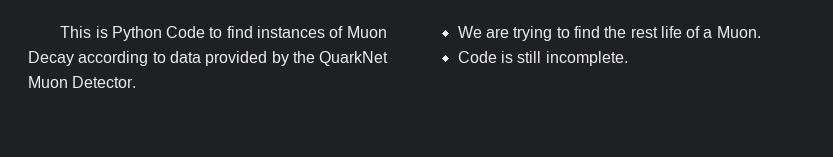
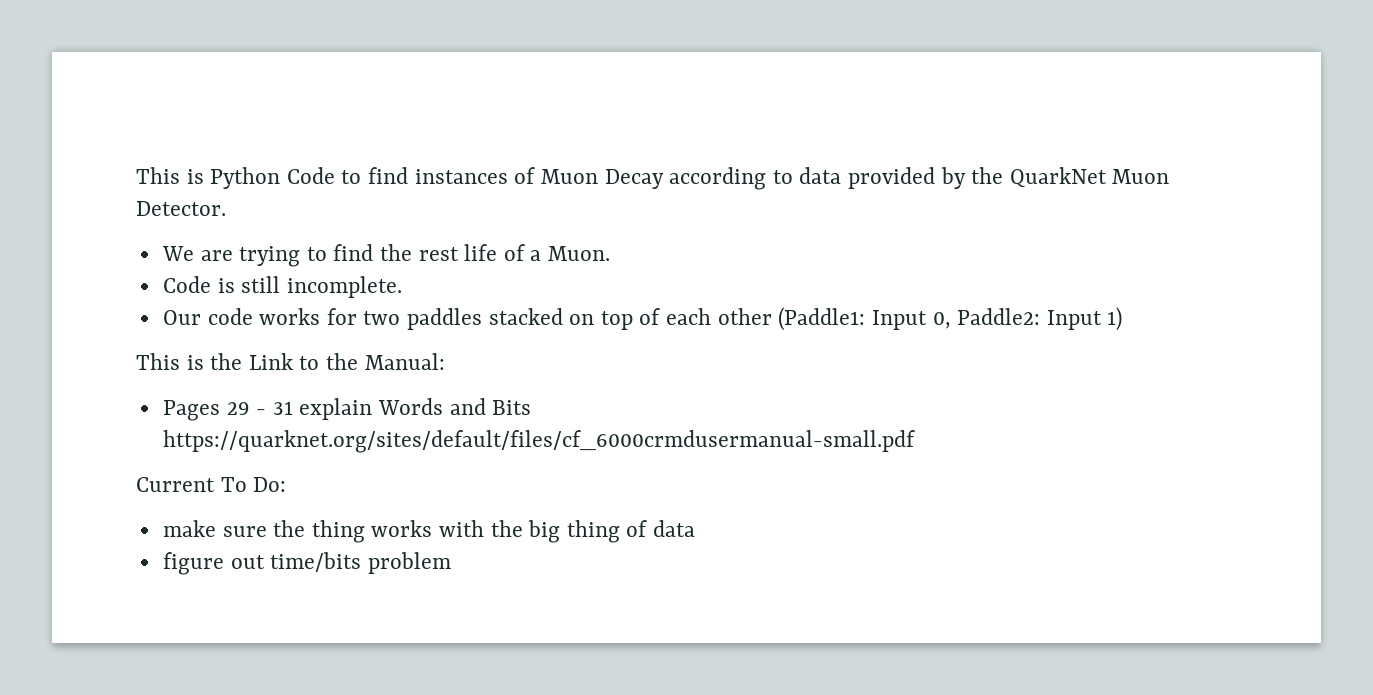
+ Our code works for two paddles stacked on top of each other (Paddle1: Input 0, Paddle2: Input 1)
+ This is the Link to the Manual:
+ Pages 29 - 31 explain Words and Bits https://quarknet.org/sites/default/files/cf_6000crmdusermanual-small.pdf
+ Current To Do:
+ make sure the thing works with the big thing of data
+ figure out time/bits problem

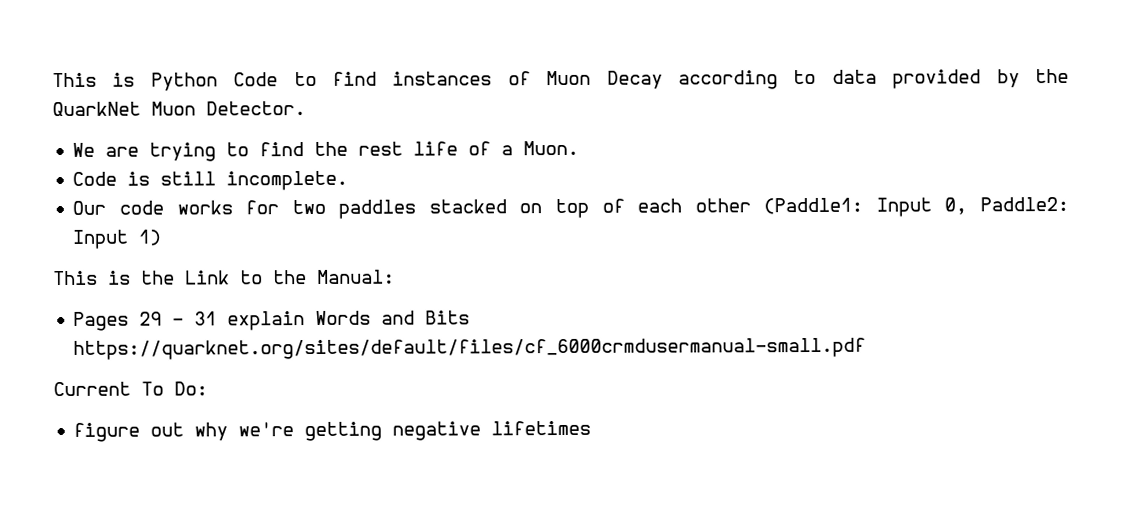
- make sure the thing works with the big thing of data
- figure out time/bits problem
+ figure out why we're getting negative lifetimes

